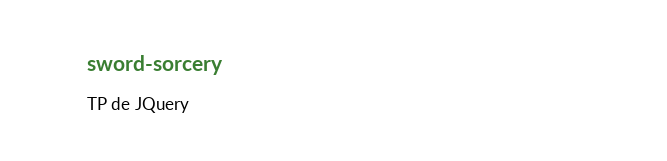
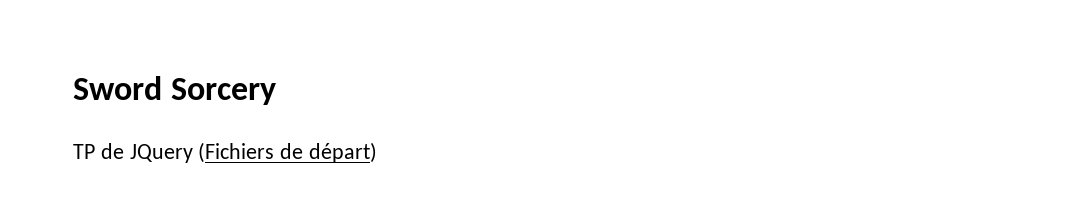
- sword-sorcery
+ Sword Sorcery
- TP de JQuery
+ TP de JQuery (Fichiers de départ)

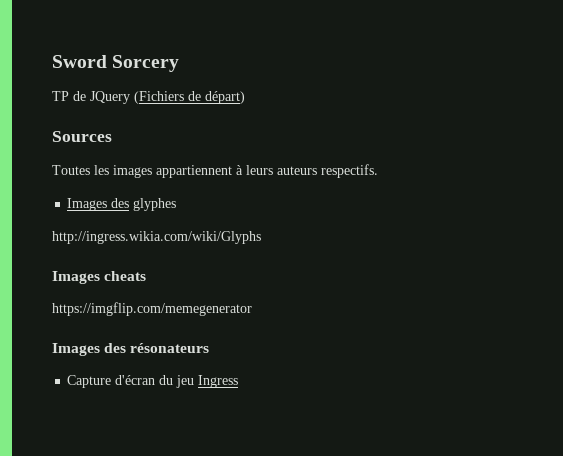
+ Sources
+ Toutes les images appartiennent à leurs auteurs respectifs.
+ Images des glyphes
+ http://ingress.wikia.com/wiki/Glyphs
+ Images cheats
+ https://imgflip.com/memegenerator
+ Images des résonateurs
+ Capture d'écran du jeu Ingress

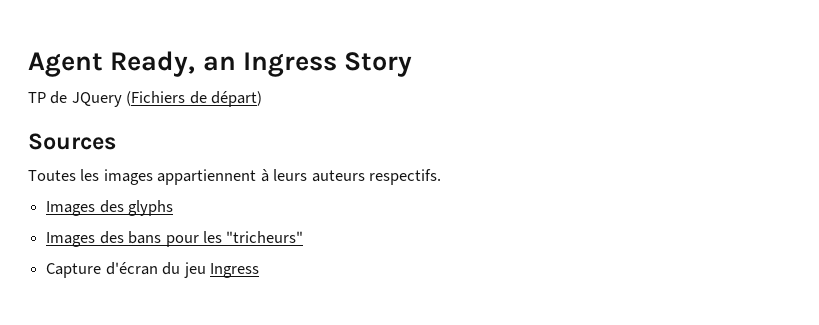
- Sword Sorcery
+ Agent Ready, an Ingress Story
- Images des glyphes
- http://ingress.wikia.com/wiki/Glyphs
- Images cheats
- https://imgflip.com/memegenerator
- Images des résonateurs
+ Images des glyphs
+ Images des bans pour les "tricheurs"

